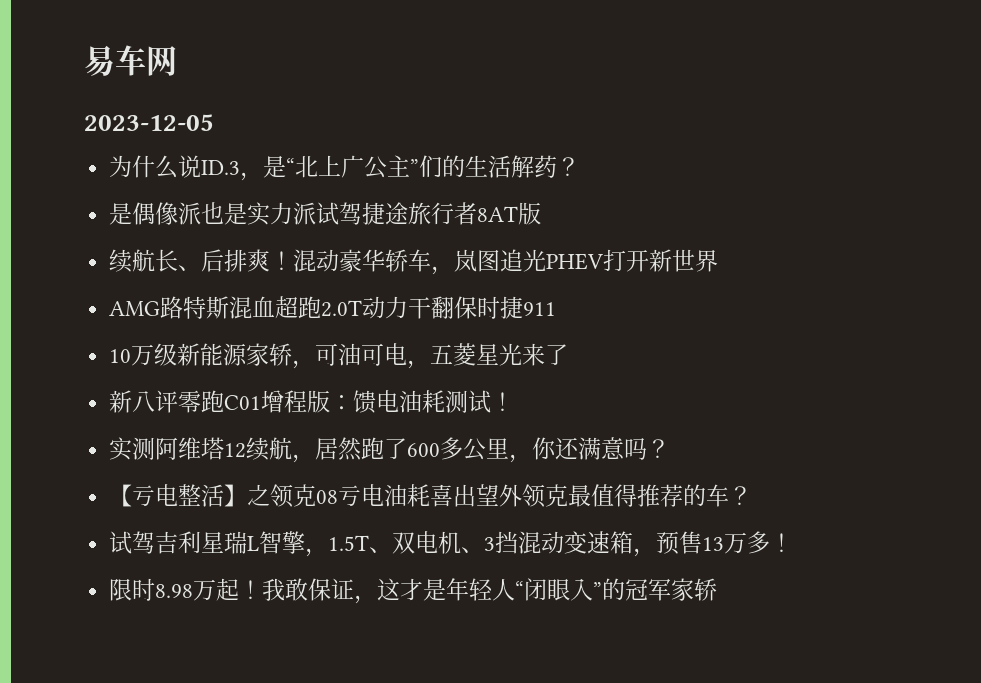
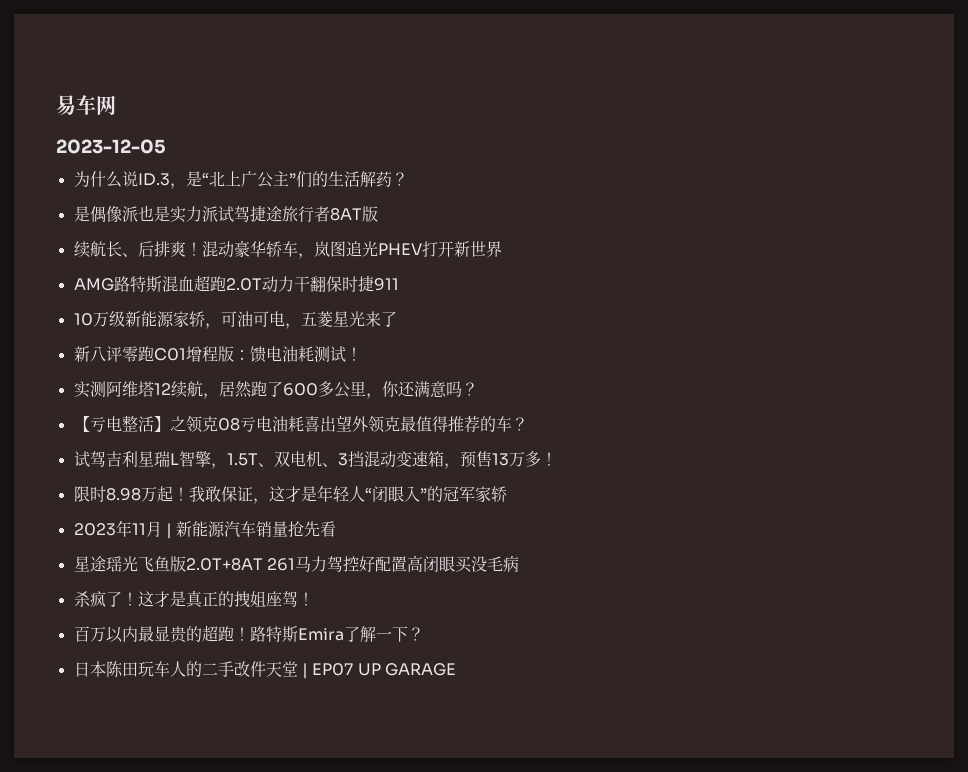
+ 2023年11月 | 新能源汽车销量抢先看
+ 星途瑶光飞鱼版2.0T+8AT 261马力驾控好配置高闭眼买没毛病
+ 杀疯了！这才是真正的拽姐座驾！
+ 百万以内最显贵的超跑！路特斯Emira了解一下？
+ 日本陈田玩车人的二手改件天堂 | EP07 UP GARAGE

